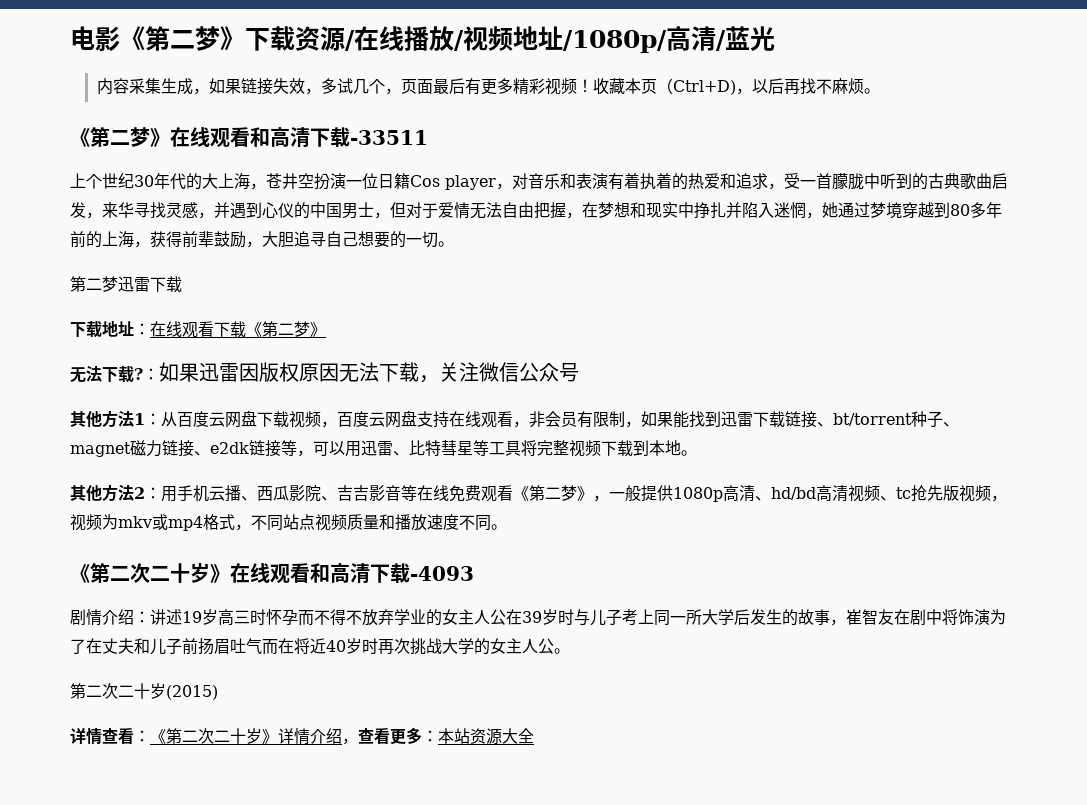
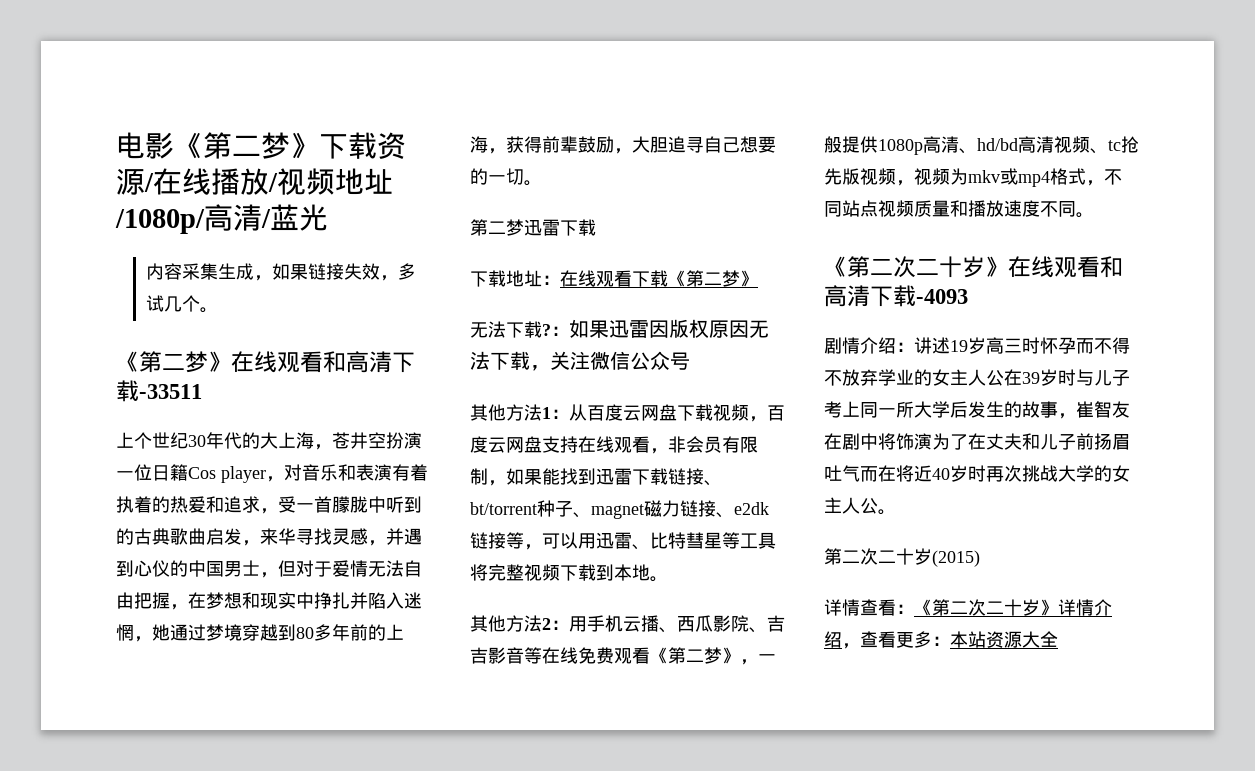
- 内容采集生成，如果链接失效，多试几个，页面最后有更多精彩视频！收藏本页（Ctrl+D)，以后再找不麻烦。
+ 内容采集生成，如果链接失效，多试几个。

